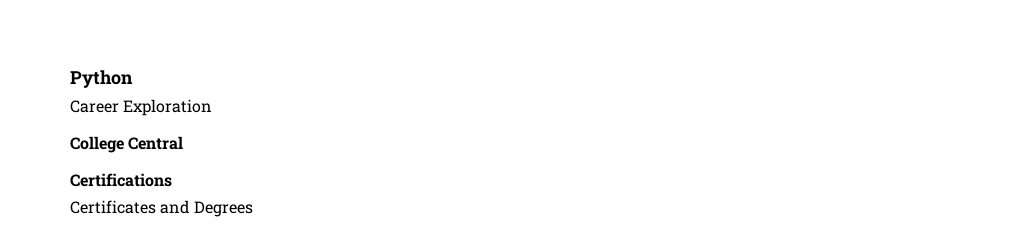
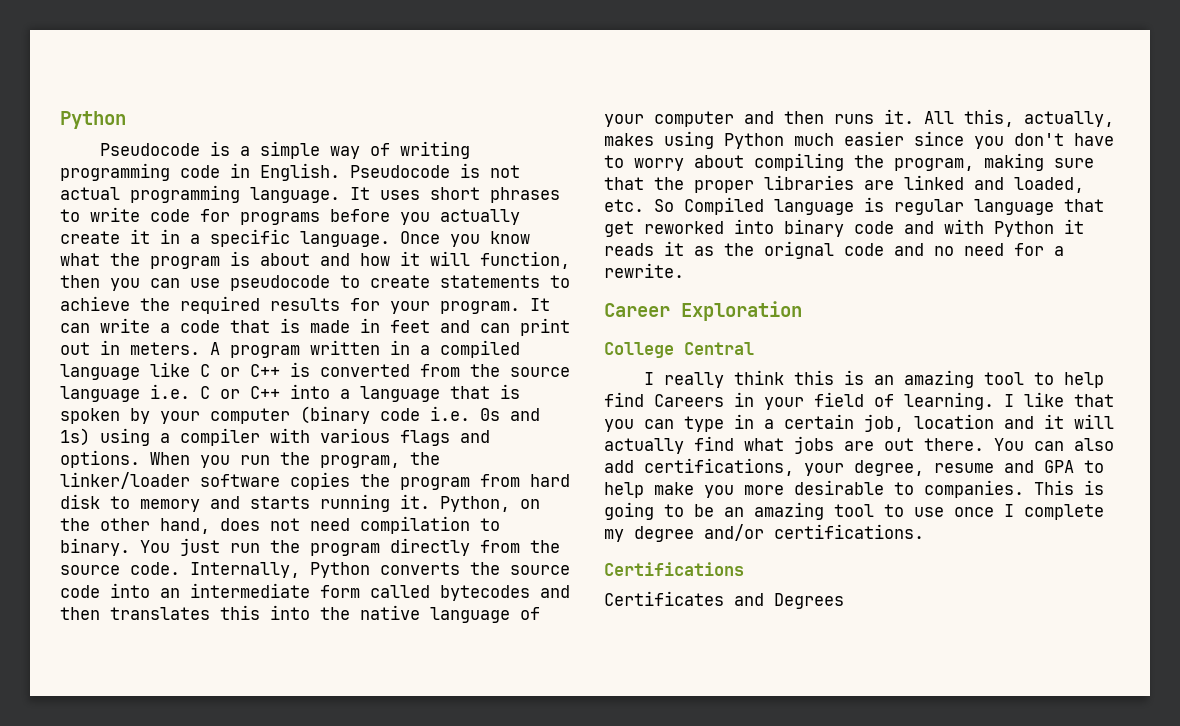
+ Pseudocode is a simple way of writing programming code in English. Pseudocode is not actual programming language. It uses short phrases to write code for programs before you actually create it in a specific language. Once you know what the program is about and how it will function, then you can use pseudocode to create statements to achieve the required results for your program. It can write a code that is made in feet and can print out in meters. A program written in a compiled language like C or C++ is converted from the source language i.e. C or C++ into a language that is spoken by your computer (binary code i.e. 0s and 1s) using a compiler with various flags and options. When you run the program, the linker/loader software copies the program from hard disk to memory and starts running it. Python, on the other hand, does not need compilation to binary. You just run the program directly from the source code. Internally, Python converts the source code into an intermediate form called bytecodes and then translates this into the native language of your computer and then runs it. All this, actually, makes using Python much easier since you don't have to worry about compiling the program, making sure that the proper libraries are linked and loaded, etc. So Compiled language is regular language that get reworked into binary code and with Python it reads it as the orignal code and no need for a rewrite.
  Career Exploration
  College Central
+ I really think this is an amazing tool to help find Careers in your field of learning. I like that you can type in a certain job, location and it will actually find what jobs are out there. You can also add certifications, your degree, resume and GPA to help make you more desirable to companies. This is going to be an amazing tool to use once I complete my degree and/or certifications.

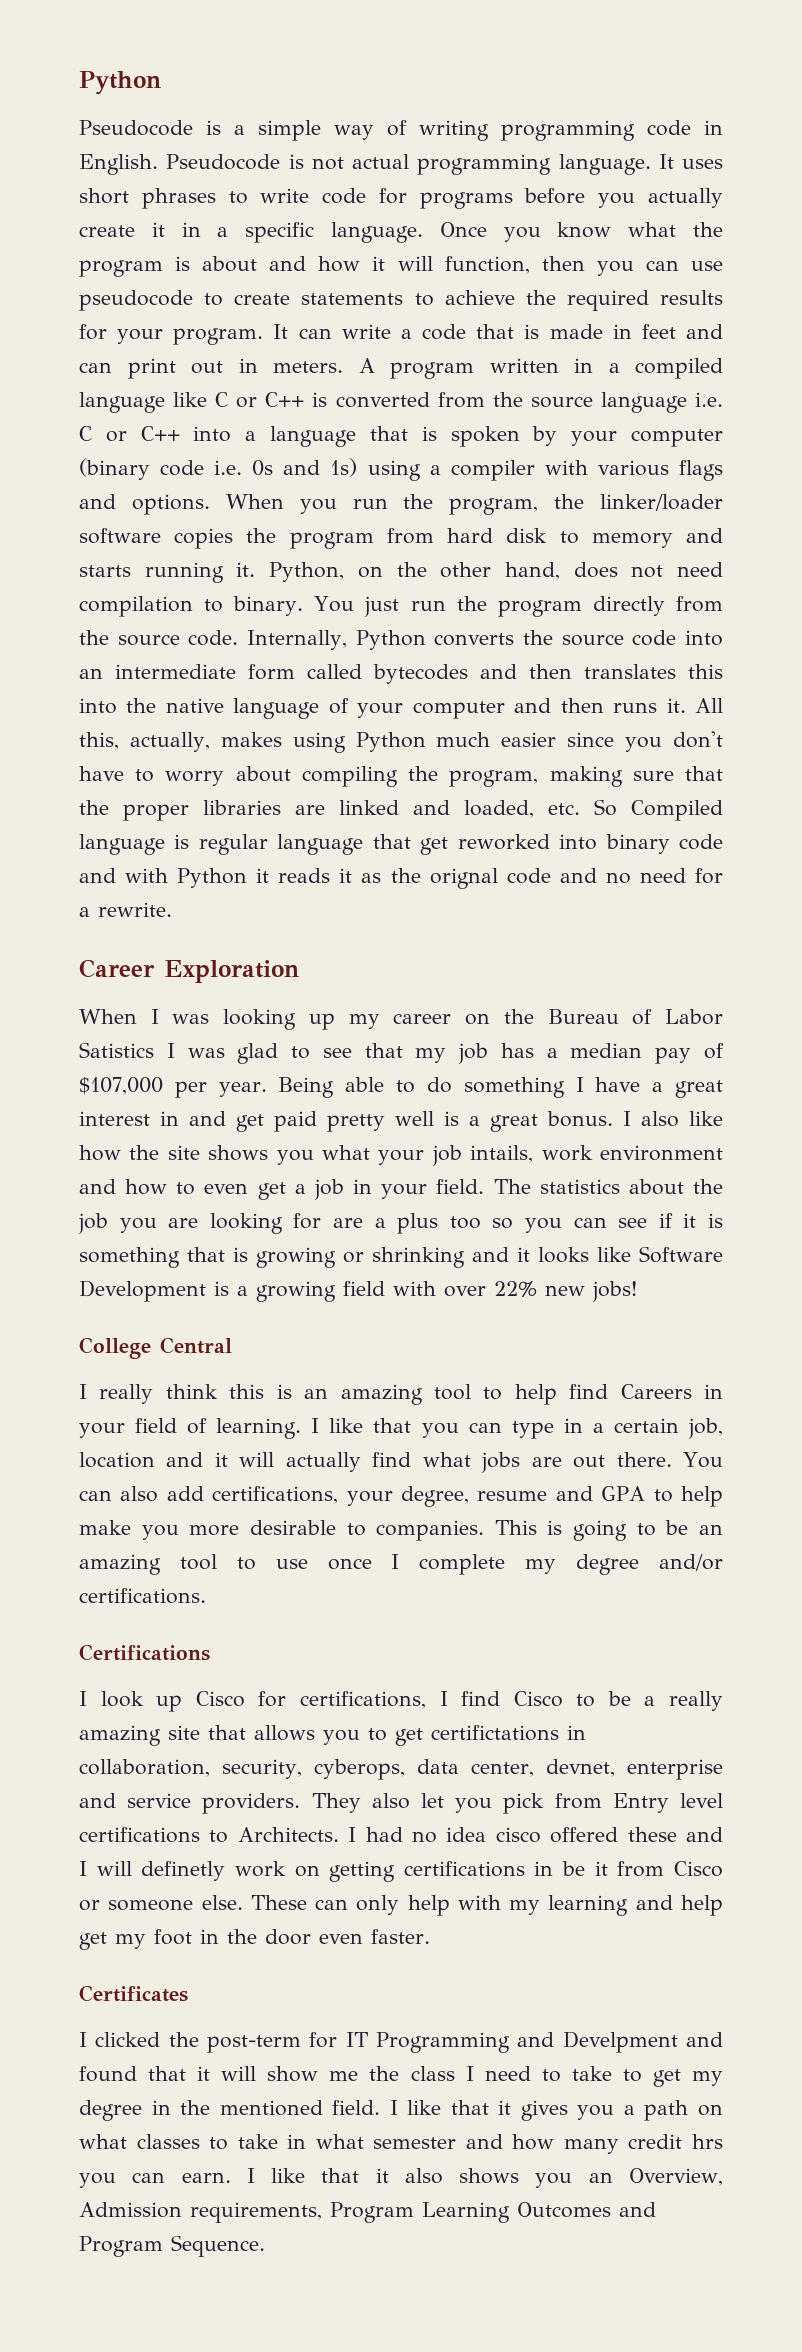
+ When I was looking up my career on the Bureau of Labor Satistics I was glad to see that my job has a median pay of $107,000 per year. Being able to do something I have a great interest in and get paid pretty well is a great bonus. I also like how the site shows you what your job intails, work environment and how to even get a job in your field. The statistics about the job you are looking for are a plus too so you can see if it is something that is growing or shrinking and it looks like Software Development is a growing field with over 22% new jobs!
- Certificates and Degrees
+ I look up Cisco for certifications, I find Cisco to be a really amazing site that allows you to get certifictations in collaboration, security, cyberops, data center, devnet, enterprise and service providers. They also let you pick from Entry level certifications to Architects. I had no idea cisco offered these and I will definetly work on getting certifications in be it from Cisco or someone else. These can only help with my learning and help get my foot in the door even faster.
+ Certificates
+ I clicked the post-term for IT Programming and Develpment and found that it will show me the class I need to take to get my degree in the mentioned field. I like that it gives you a path on what classes to take in what semester and how many credit hrs you can earn. I like that it also shows you an Overview, Admission requirements, Program Learning Outcomes and Program Sequence.

